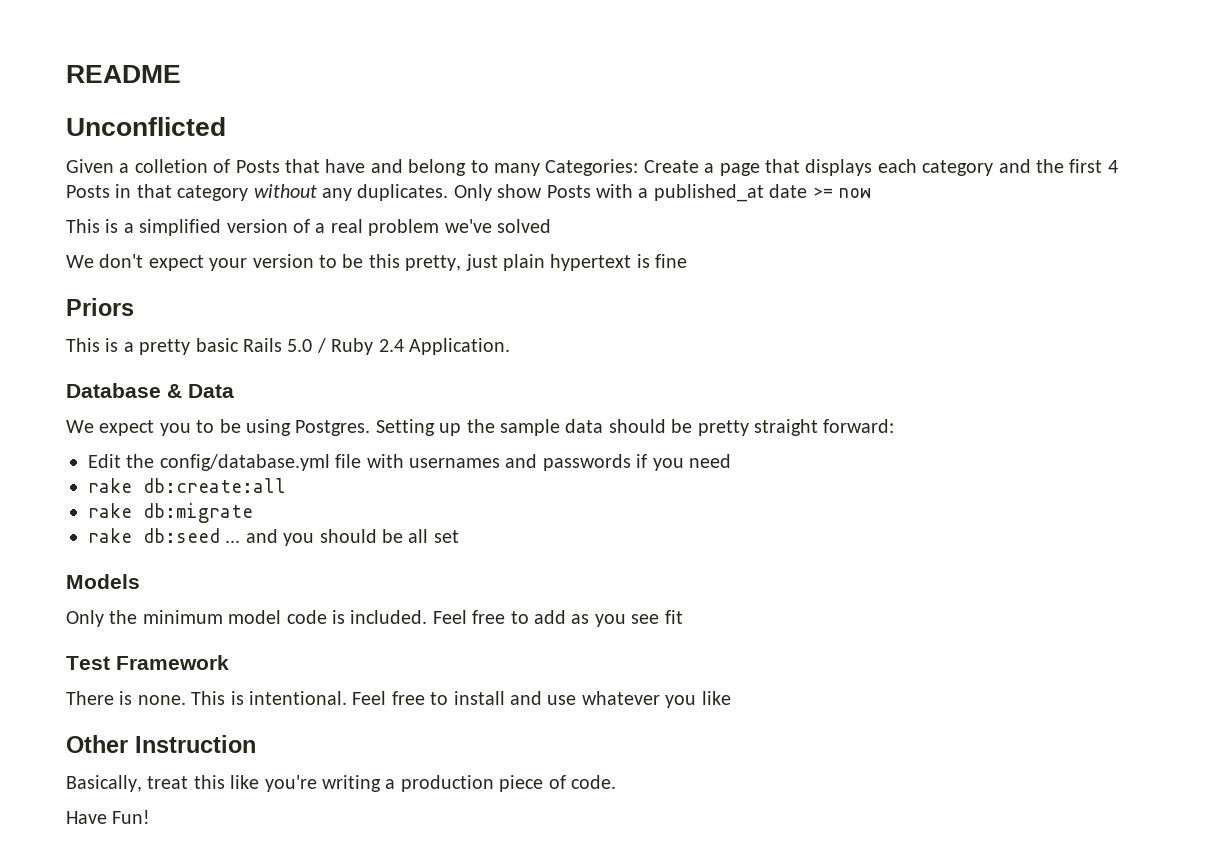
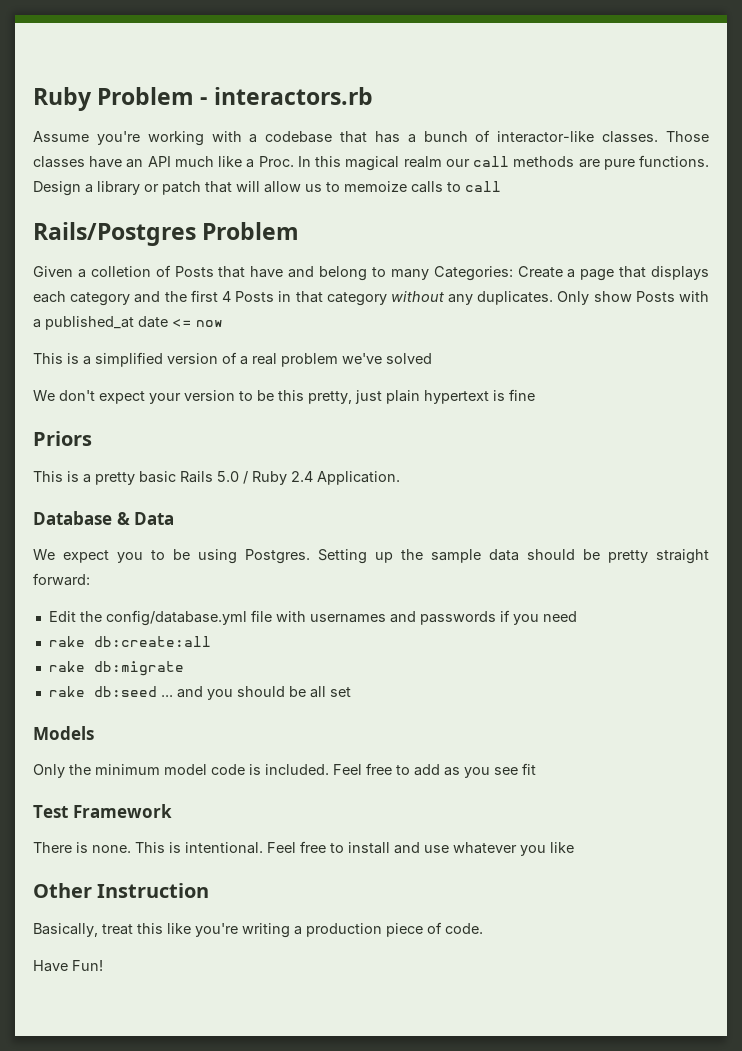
- README
- Unconflicted
+ Ruby Problem - interactors.rb
+ Assume you're working with a codebase that has a bunch of interactor-like classes. Those classes have an API much like a Proc. In this magical realm our call methods are pure functions. Design a library or patch that will allow us to memoize calls to call
+ Rails/Postgres Problem
- Only show Posts with a published_at date >= now
+ Only show Posts with a published_at date <= now

